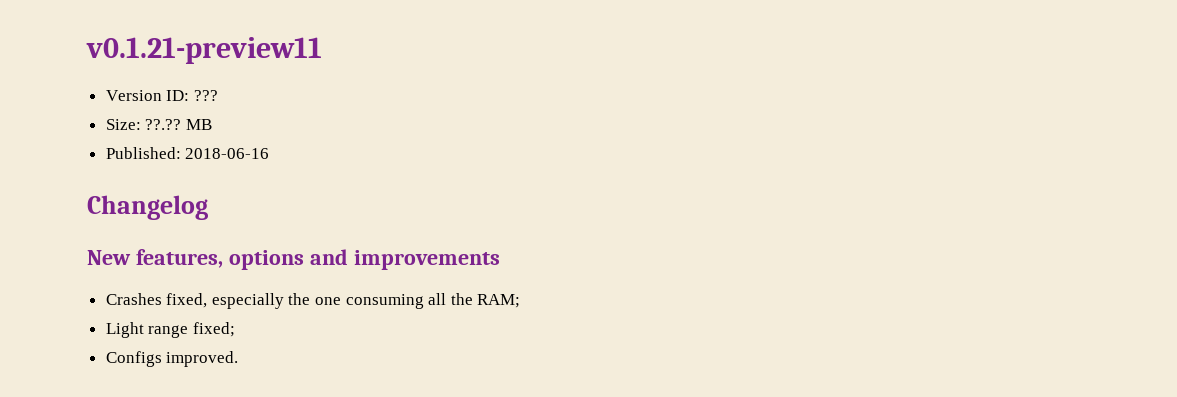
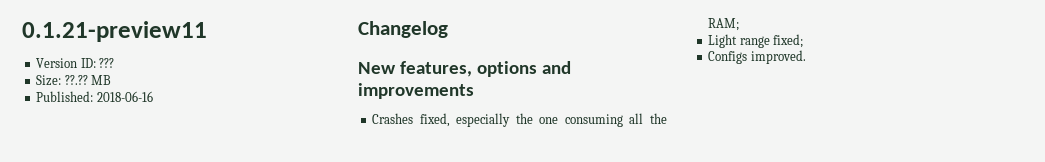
- v0.1.21-preview11
+ 0.1.21-preview11

